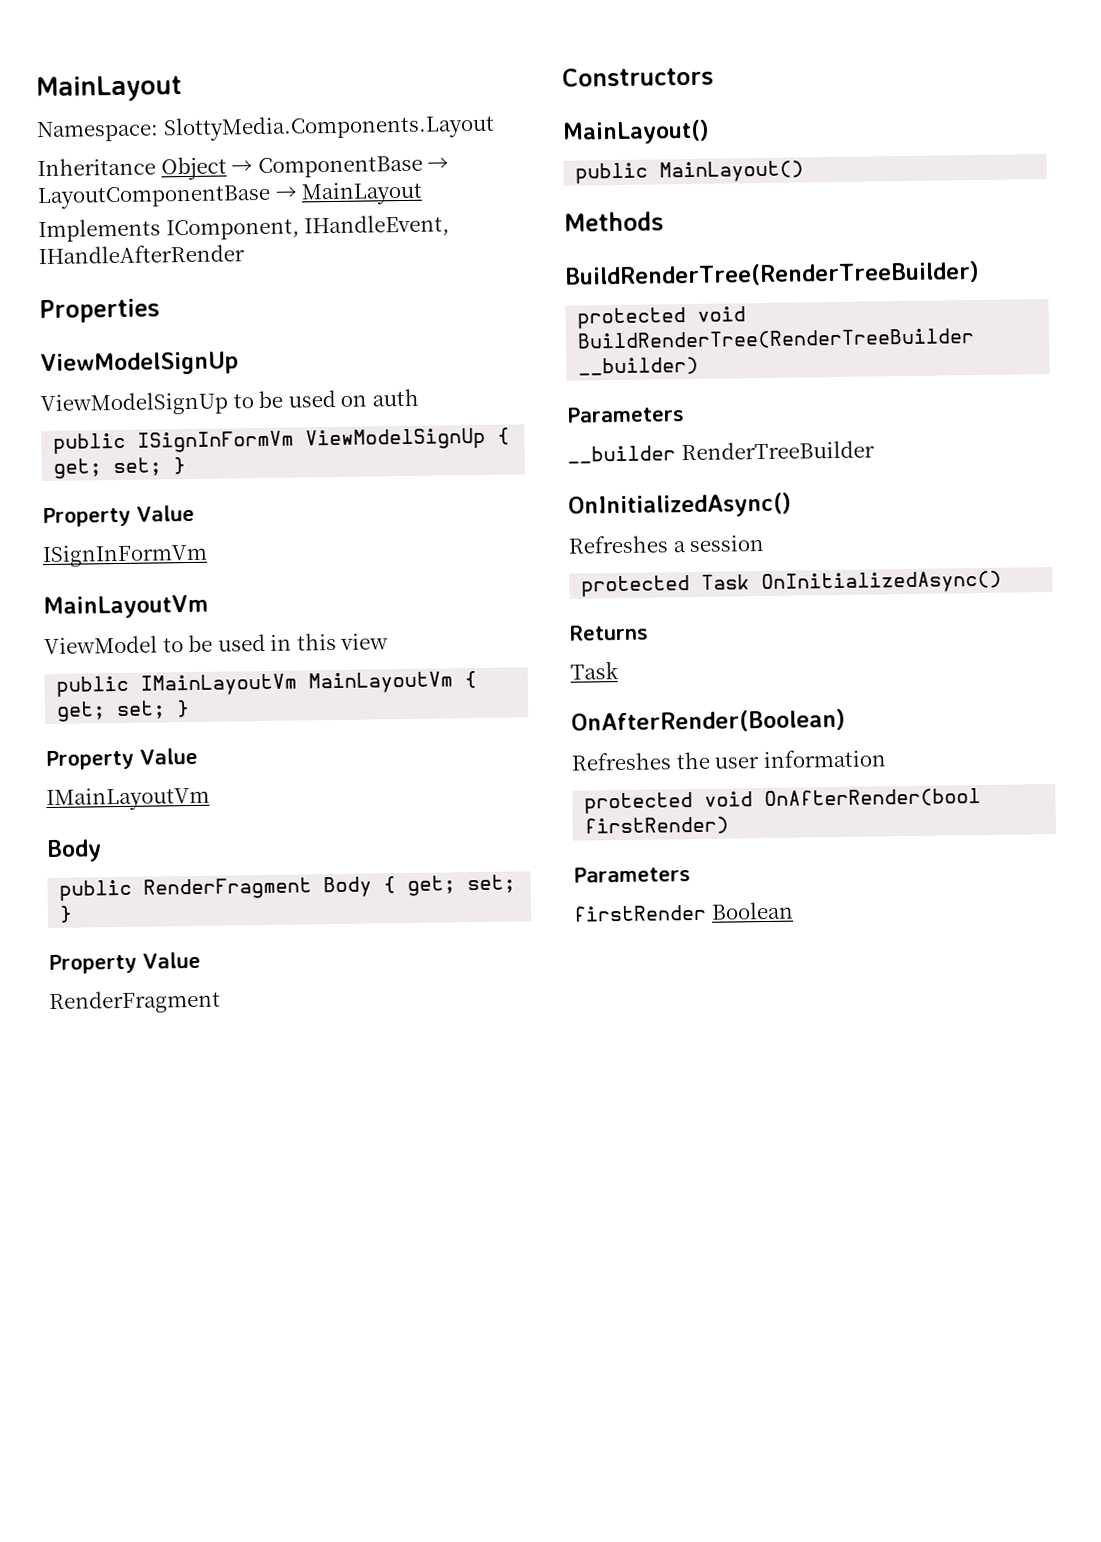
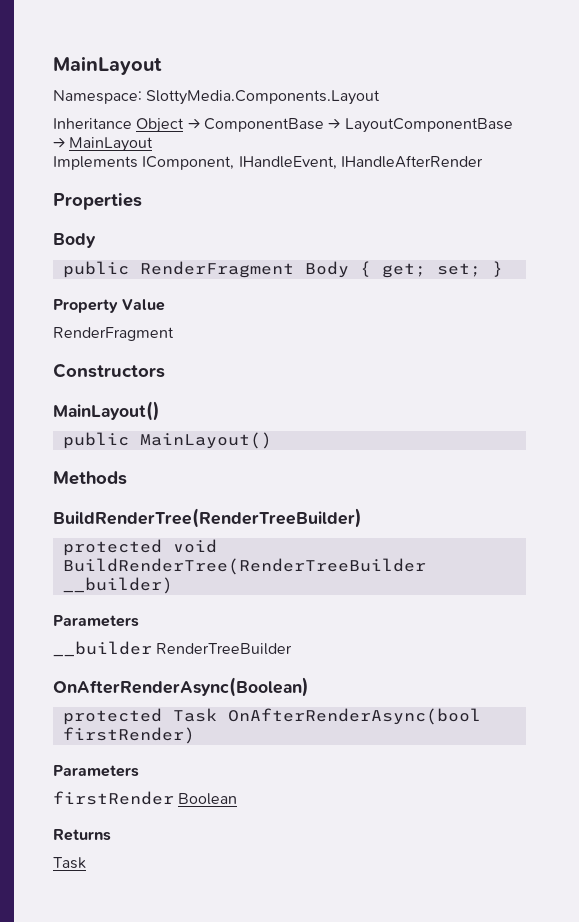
  Properties
- ViewModelSignUp
- ViewModelSignUp to be used on auth
- public ISignInFormVm ViewModelSignUp { get; set; }
- Property Value
- ISignInFormVm
- MainLayoutVm
- ViewModel to be used in this view
- public IMainLayoutVm MainLayoutVm { get; set; }
- Property Value
- IMainLayoutVm
  __builder RenderTreeBuilder
- OnInitializedAsync()
- Refreshes a session
- protected Task OnInitializedAsync()
- Returns
- Task
- OnAfterRender(Boolean)
- Refreshes the user information
- protected void OnAfterRender(bool firstRender)
+ OnAfterRenderAsync(Boolean)
+ protected Task OnAfterRenderAsync(bool firstRender)
+ Returns
+ Task

